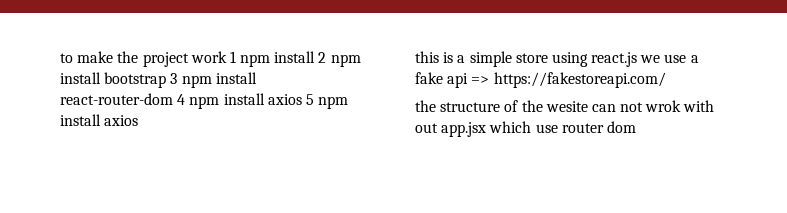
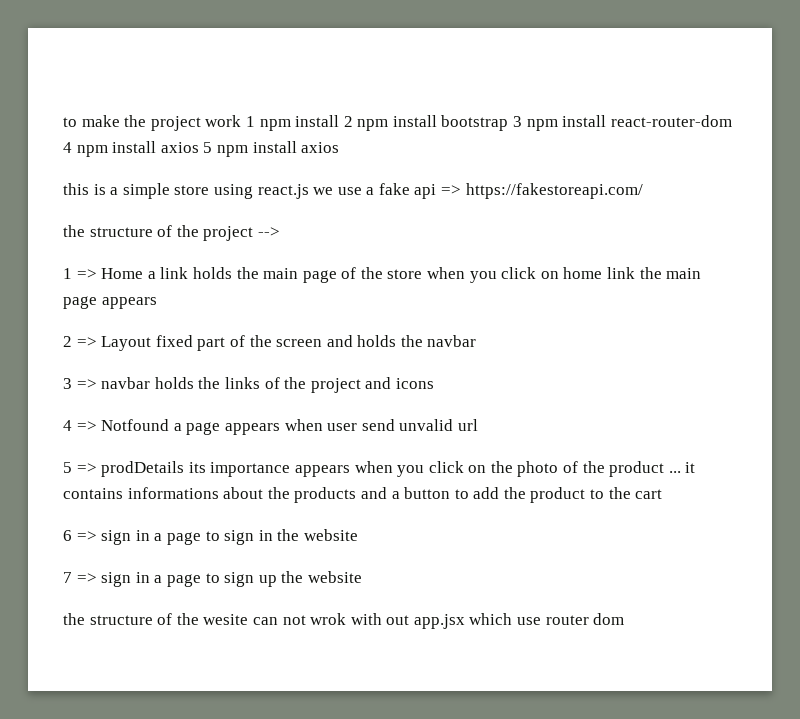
+ the structure of the project -->
+ 1 => Home a link holds the main page of the store when you click on home link the main page appears
+ 2 => Layout fixed part of the screen and holds the navbar
+ 3 => navbar holds the links of the project and icons
+ 4 => Notfound a page appears when user send unvalid url
+ 5 => prodDetails its importance appears when you click on the photo of the product ... it contains informations about the products and a button to add the product to the cart
+ 6 => sign in a page to sign in the website
+ 7 => sign in a page to sign up the website

